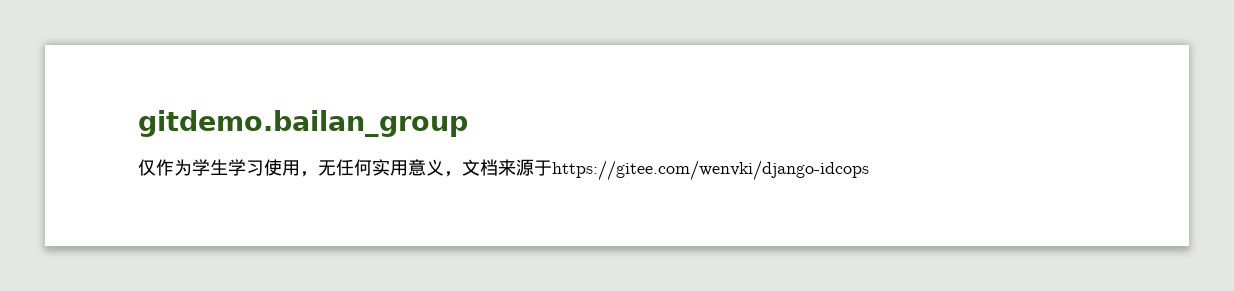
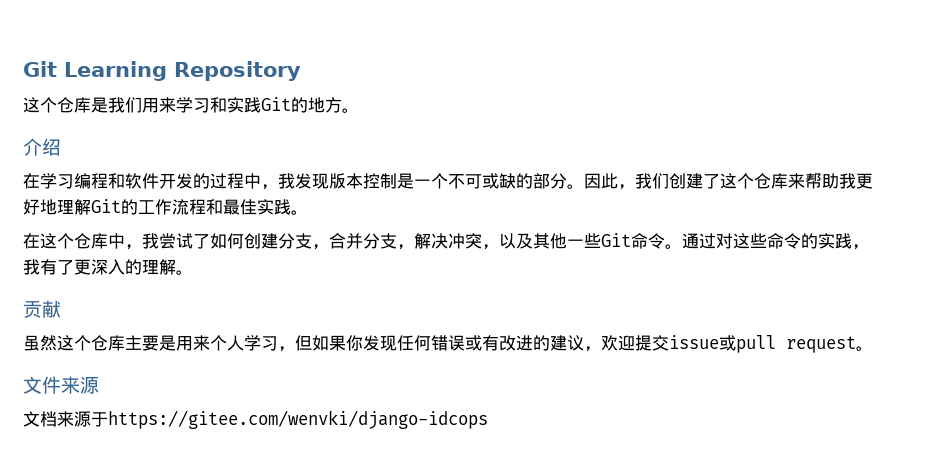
- gitdemo.bailan_group
- 仅作为学生学习使用，无任何实用意义，文档来源于https://gitee.com/wenvki/django-idcops
+ Git Learning Repository
+ 这个仓库是我们用来学习和实践Git的地方。
+ 介绍
+ 在学习编程和软件开发的过程中，我发现版本控制是一个不可或缺的部分。因此，我们创建了这个仓库来帮助我更好地理解Git的工作流程和最佳实践。
+ 在这个仓库中，我尝试了如何创建分支，合并分支，解决冲突，以及其他一些Git命令。通过对这些命令的实践，我有了更深入的理解。
+ 贡献
+ 虽然这个仓库主要是用来个人学习，但如果你发现任何错误或有改进的建议，欢迎提交issue或pull request。
+ 文件来源
+ 文档来源于https://gitee.com/wenvki/django-idcops

